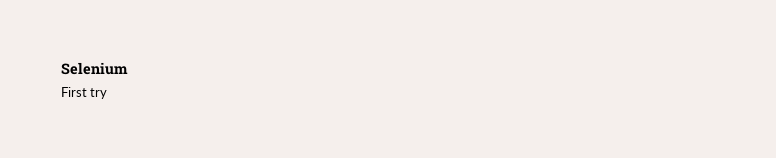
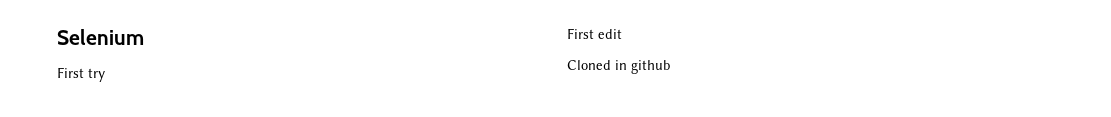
+ First edit
+ Cloned in github

